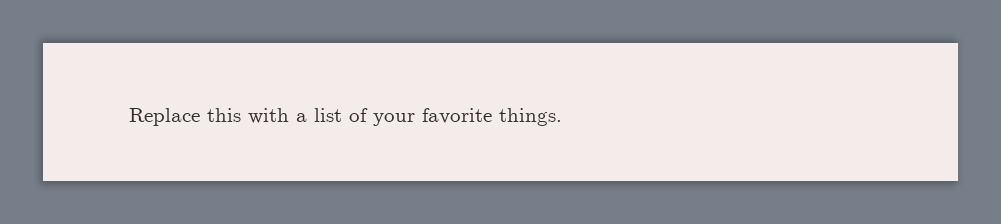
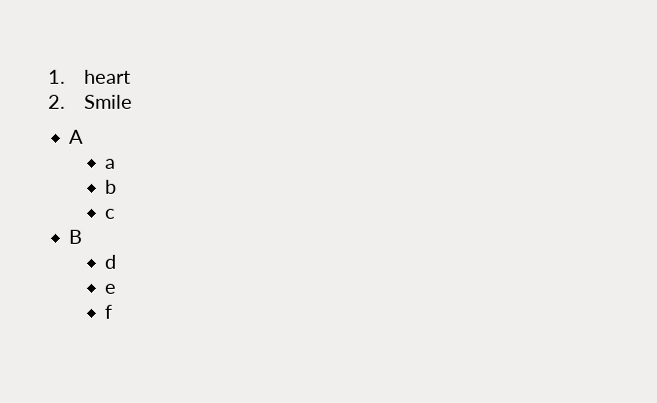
- Replace this with a list of your favorite things.
+ 1. heart
+ 2. Smile
+ A
+ a
+ b
+ c
+ B
+ d
+ e
+ f

